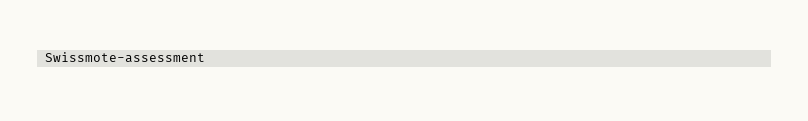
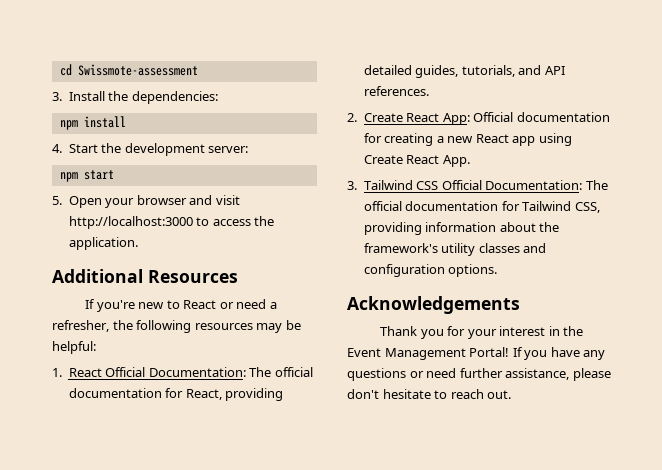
- Swissmote-assessment
+ cd Swissmote-assessment
+ 3. Install the dependencies:
+ npm install
+ 4. Start the development server:
+ npm start
+ 5. Open your browser and visit http://localhost:3000 to access the application.
+ Additional Resources
+ If you're new to React or need a refresher, the following resources may be helpful:
+ 1. React Official Documentation: The official documentation for React, providing detailed guides, tutorials, and API references.
+ 2. Create React App: Official documentation for creating a new React app using Create React App.
+ 3. Tailwind CSS Official Documentation: The official documentation for Tailwind CSS, providing information about the framework's utility classes and configuration options.
+ Acknowledgements
+ Thank you for your interest in the Event Management Portal! If you have any questions or need further assistance, please don't hesitate to reach out.

